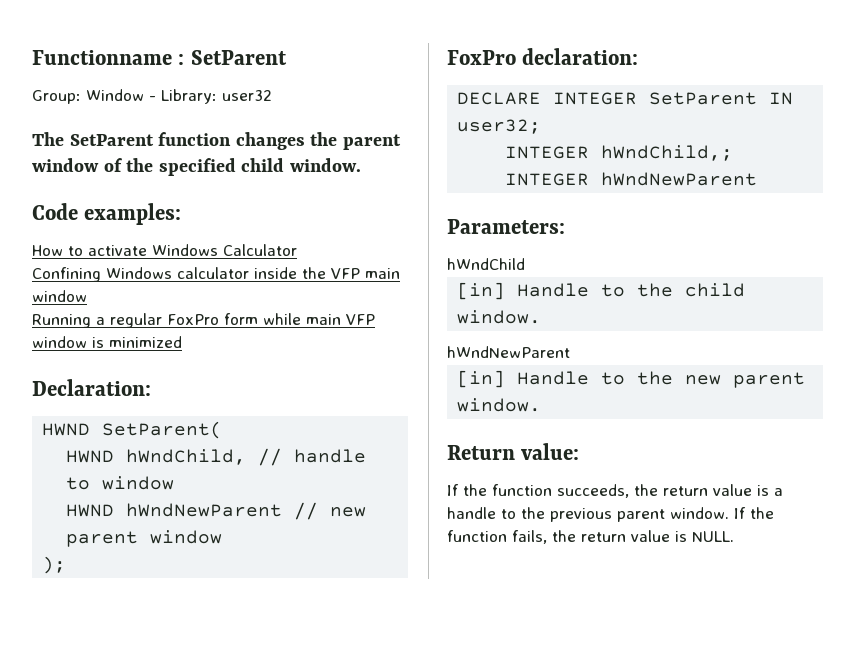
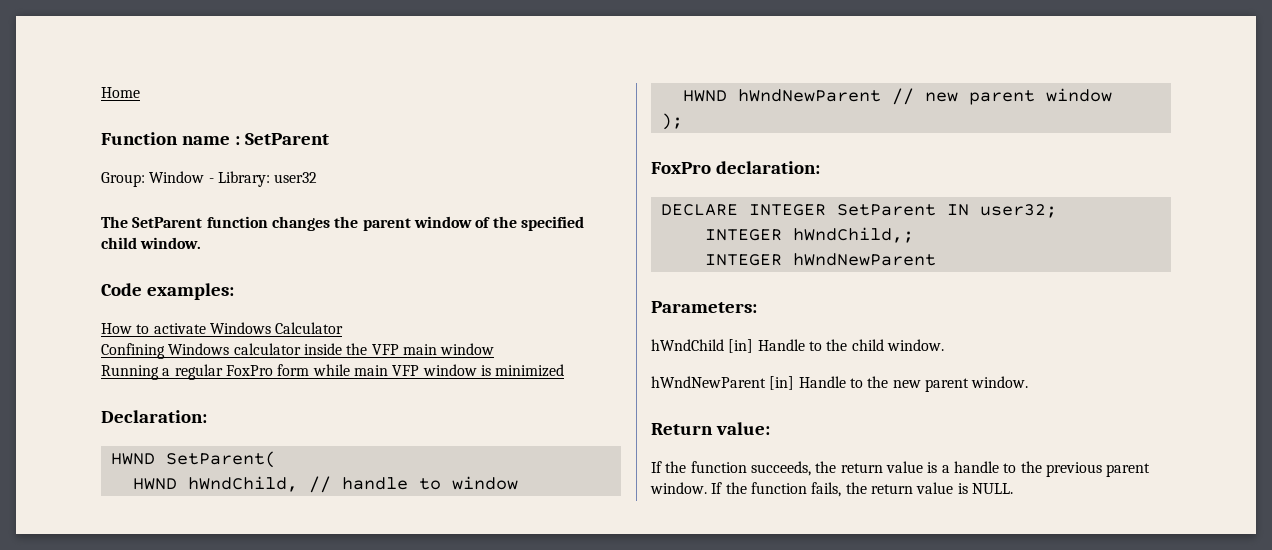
- Functionname : SetParent
+ Home
+ Function name : SetParent
- hWndChild
- [in] Handle to the child window.
- hWndNewParent
- [in] Handle to the new parent window.
+ hWndChild [in] Handle to the child window.
+ hWndNewParent [in] Handle to the new parent window.

